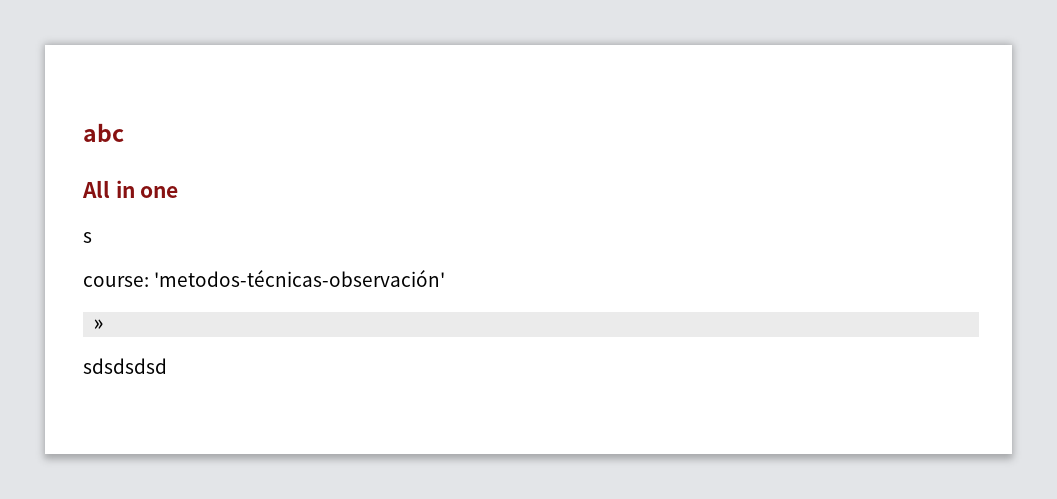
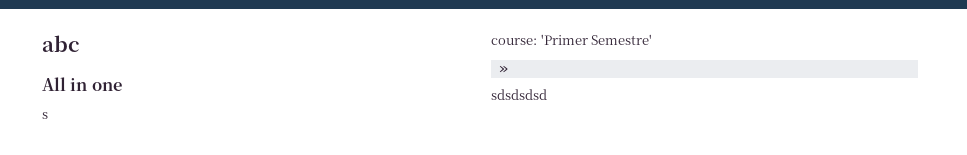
- course: 'metodos-técnicas-observación'
+ course: 'Primer Semestre'

